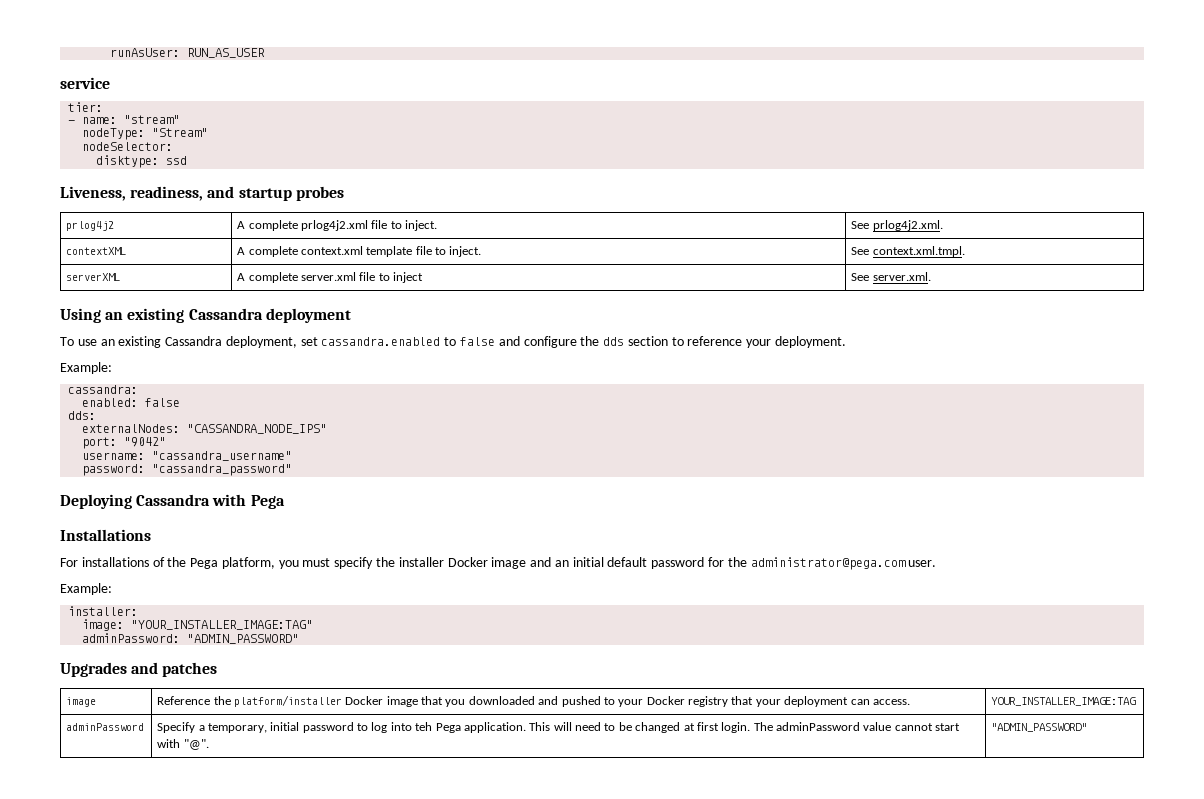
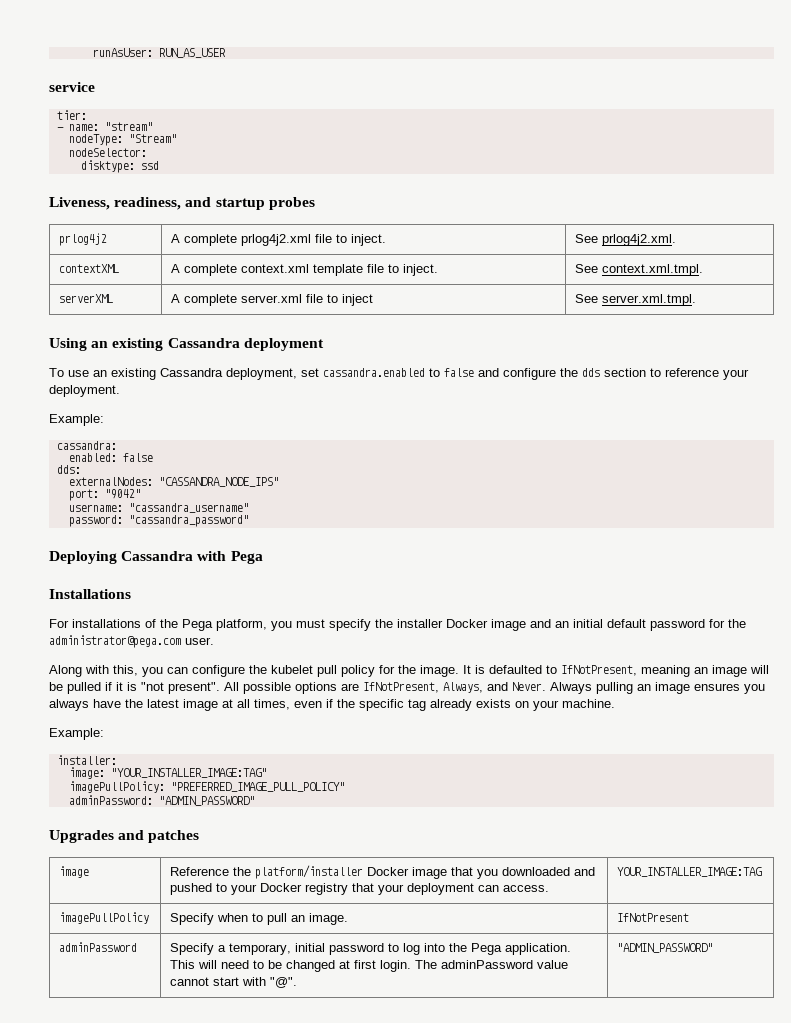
- serverXML | A complete server.xml file to inject | See server.xml.
+ serverXML | A complete server.xml file to inject | See server.xml.tmpl.
+ Along with this, you can configure the kubelet pull policy for the image. It is defaulted to IfNotPresent, meaning an image will be pulled if it is "not present". All possible options are IfNotPresent, Always, and Never. Always pulling an image ensures you always have the latest image at all times, even if the specific tag already exists on your machine.
+ imagePullPolicy: "PREFERRED_IMAGE_PULL_POLICY"
+ imagePullPolicy | Specify when to pull an image. | IfNotPresent
- adminPassword | Specify a temporary, initial password to log into teh Pega application. This will need to be changed at first login. The adminPassword value cannot start with "@". | "ADMIN_PASSWORD"
+ adminPassword | Specify a temporary, initial password to log into the Pega application. This will need to be changed at first login. The adminPassword value cannot start with "@". | "ADMIN_PASSWORD"

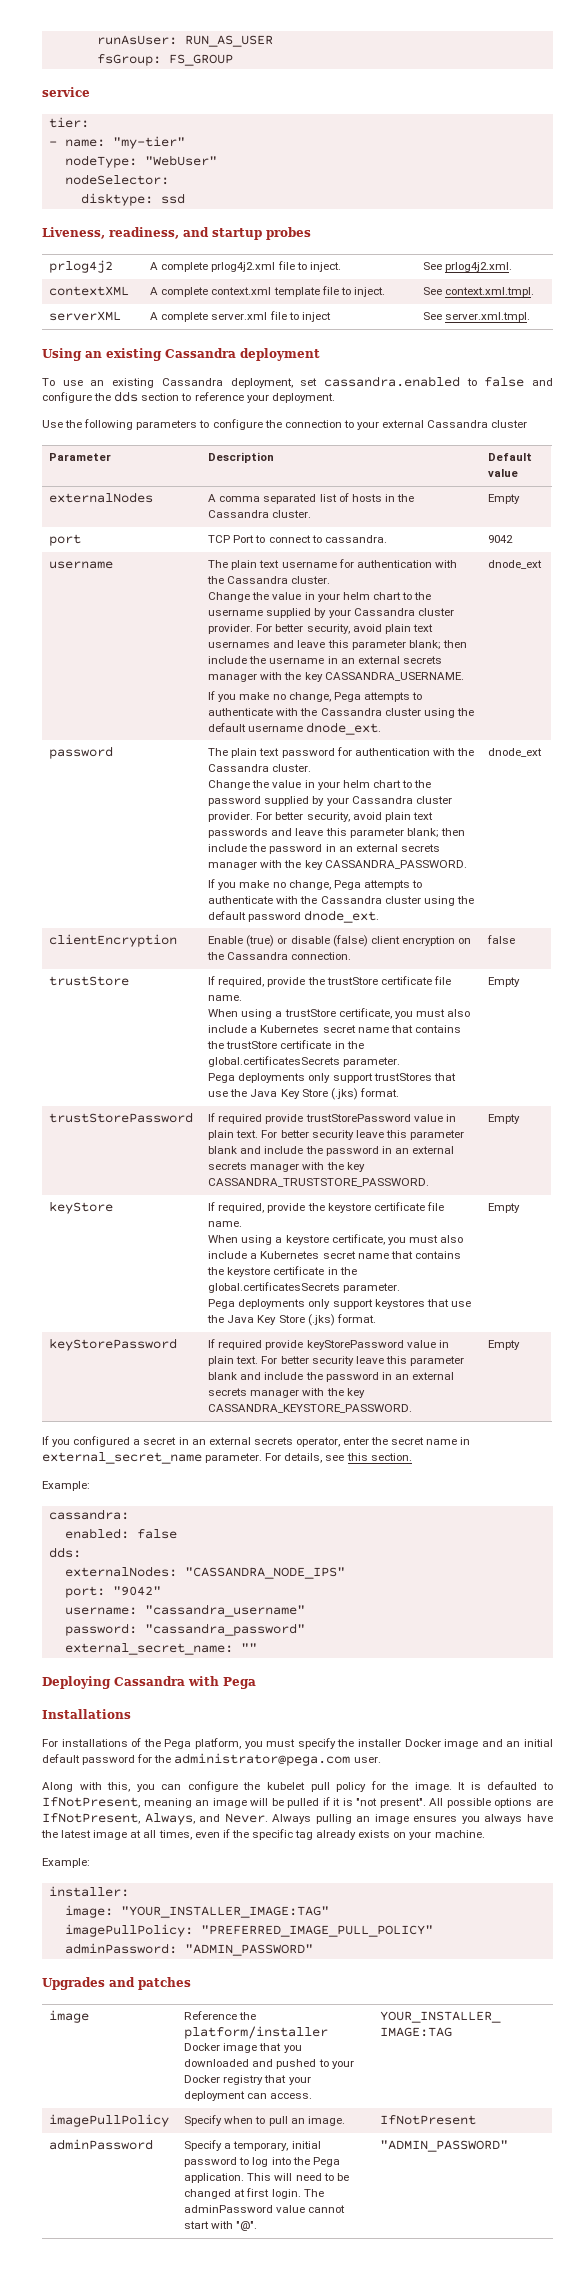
+ fsGroup: FS_GROUP
- - name: "stream"
+ - name: "my-tier"
- nodeType: "Stream"
+ nodeType: "WebUser"
+ Use the following parameters to configure the connection to your external Cassandra cluster
+ Parameter | Description | Default value
+ externalNodes | A comma separated list of hosts in the Cassandra cluster. | Empty
+ port | TCP Port to connect to cassandra. | 9042
+ username | The plain text username for authentication with the Cassandra cluster.
+ Change the value in your helm chart to the username supplied by your Cassandra cluster provider. For better security, avoid plain text usernames and leave this parameter blank; then include the username in an external secrets manager with the key CASSANDRA_USERNAME.
+ If you make no change, Pega attempts to authenticate with the Cassandra cluster using the default username dnode_ext. | dnode_ext
+ password | The plain text password for authentication with the Cassandra cluster.
+ Change the value in your helm chart to the password supplied by your Cassandra cluster provider. For better security, avoid plain text passwords and leave this parameter blank; then include the password in an external secrets manager with the key CASSANDRA_PASSWORD.
+ If you make no change, Pega attempts to authenticate with the Cassandra cluster using the default password dnode_ext. | dnode_ext
+ clientEncryption | Enable (true) or disable (false) client encryption on the Cassandra connection. | false
+ trustStore | If required, provide the trustStore certificate file name.
+ When using a trustStore certificate, you must also include a Kubernetes secret name that contains the trustStore certificate in the global.certificatesSecrets parameter.
+ Pega deployments only support trustStores that use the Java Key Store (.jks) format. | Empty
+ trustStorePassword | If required provide trustStorePassword value in plain text. For better security leave this parameter blank and include the password in an external secrets manager with the key CASSANDRA_TRUSTSTORE_PASSWORD. | Empty
+ keyStore | If required, provide the keystore certificate file name.
+ When using a keystore certificate, you must also include a Kubernetes secret name that contains the keystore certificate in the global.certificatesSecrets parameter.
+ Pega deployments only support keystores that use the Java Key Store (.jks) format. | Empty
+ keyStorePassword | If required provide keyStorePassword value in plain text. For better security leave this parameter blank and include the password in an external secrets manager with the key CASSANDRA_KEYSTORE_PASSWORD. | Empty
+ If you configured a secret in an external secrets operator, enter the secret name in external_secret_name parameter. For details, see this section.
+ external_secret_name: ""

